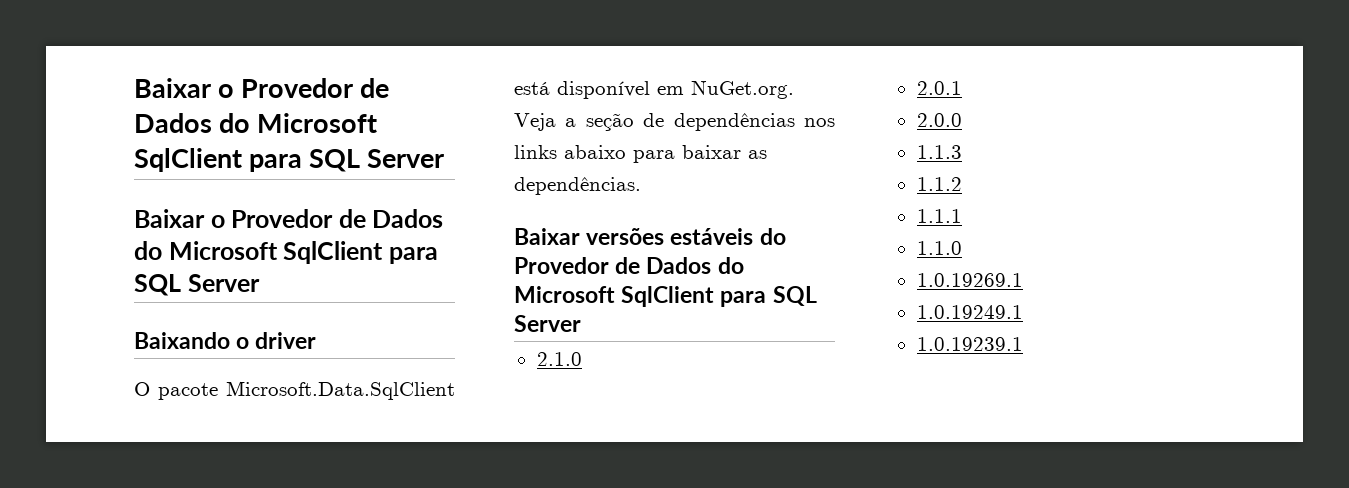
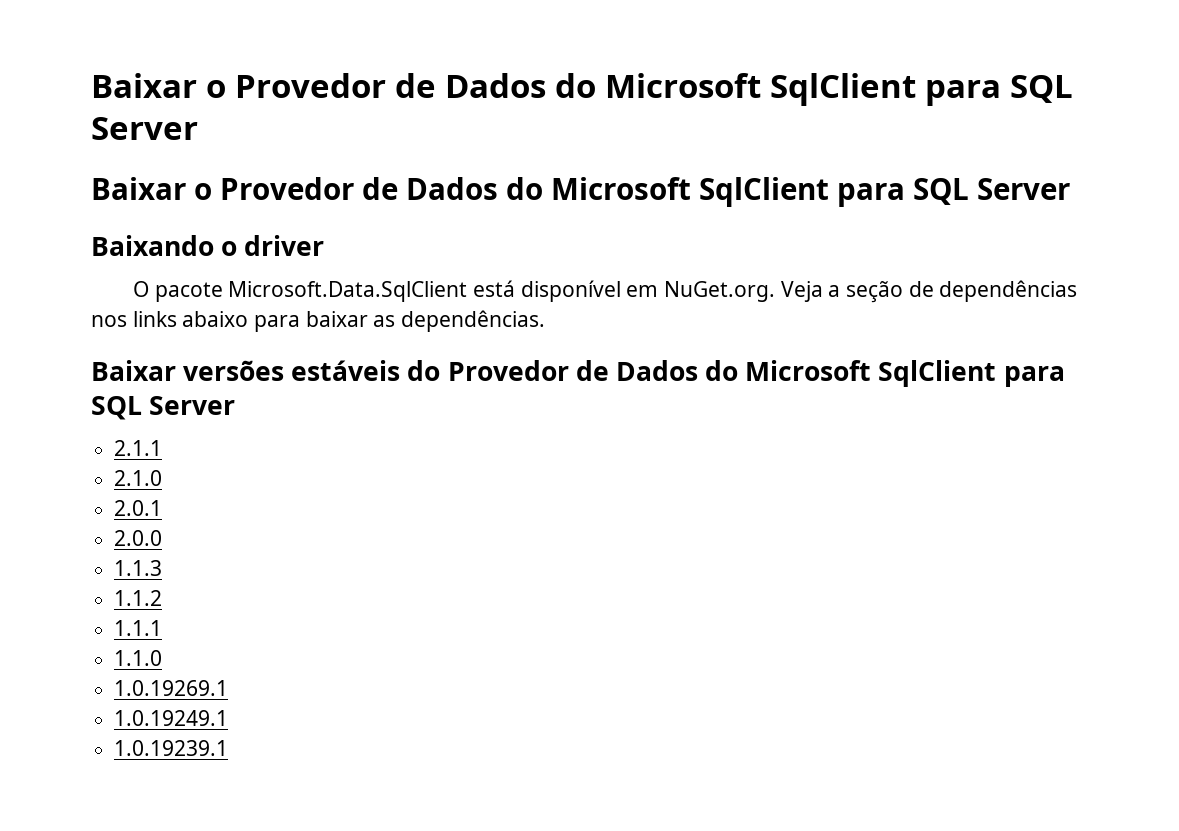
+ 2.1.1

